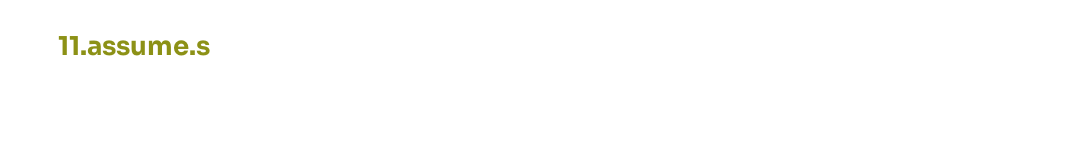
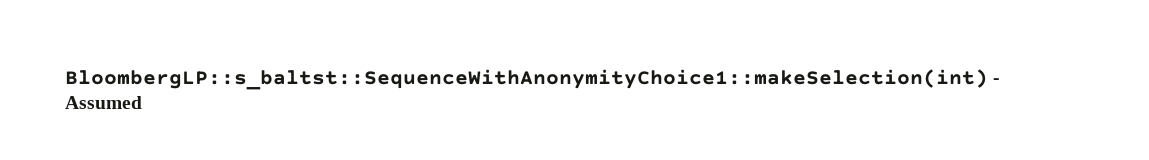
- 11.assume.s
+ BloombergLP::s_baltst::SequenceWithAnonymityChoice1::makeSelection(int) - Assumed

